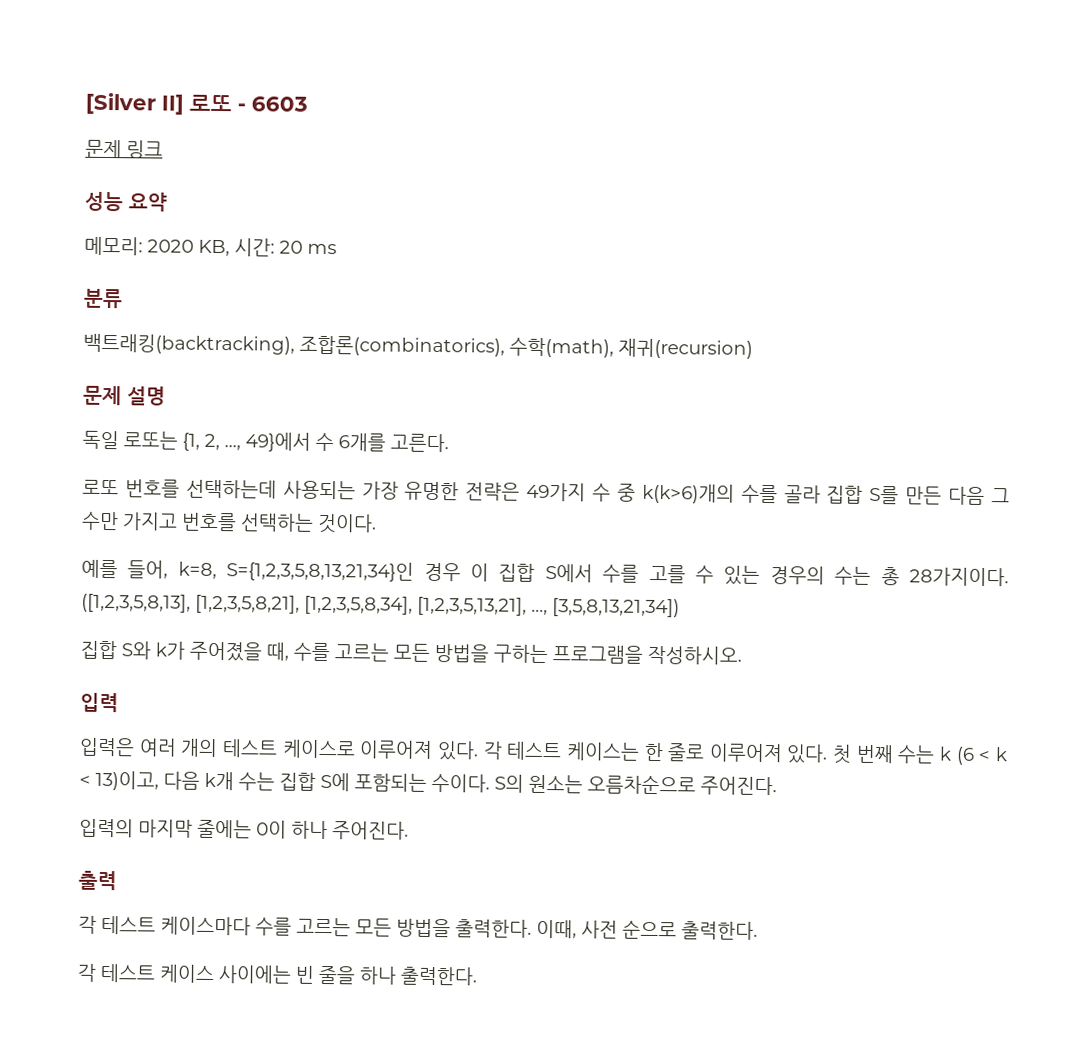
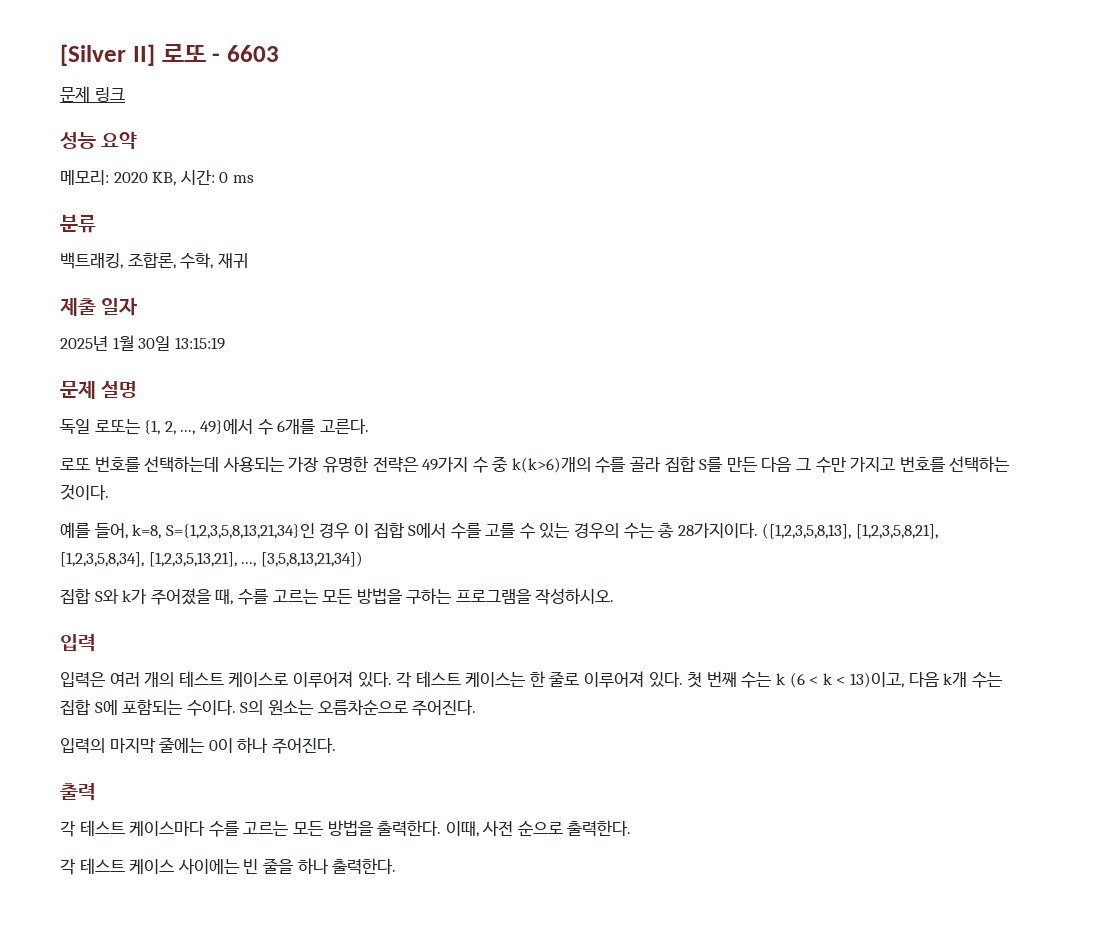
- 메모리: 2020 KB, 시간: 20 ms
+ 메모리: 2020 KB, 시간: 0 ms
- 백트래킹(backtracking), 조합론(combinatorics), 수학(math), 재귀(recursion)
+ 백트래킹, 조합론, 수학, 재귀
+ 제출 일자
+ 2025년 1월 30일 13:15:19

